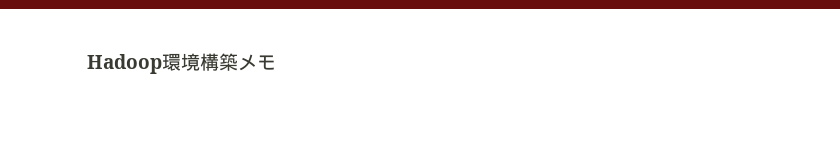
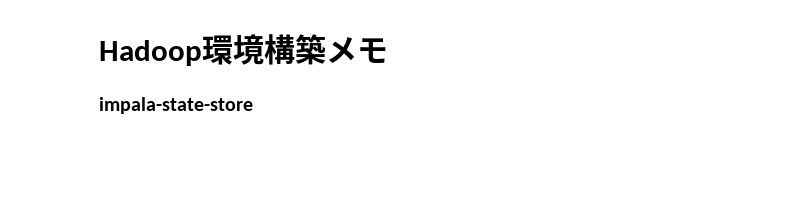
+ impala-state-store

